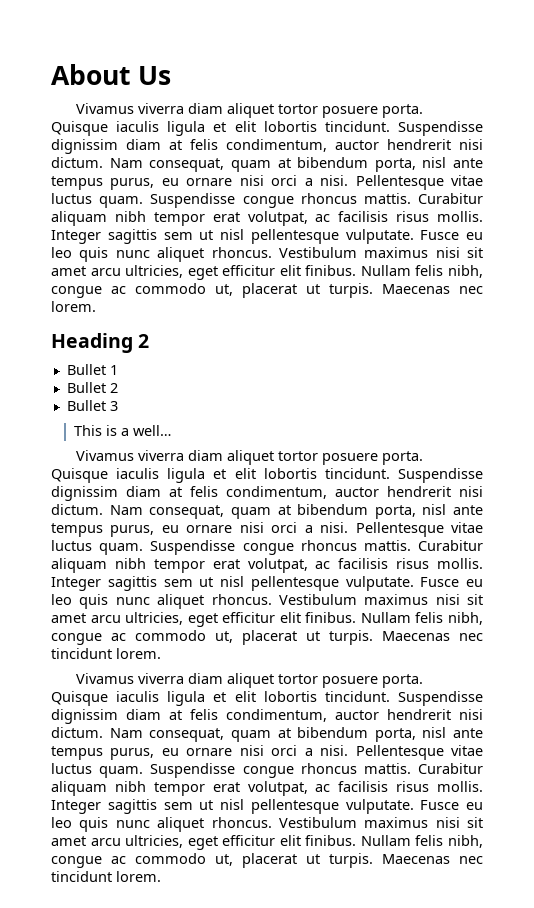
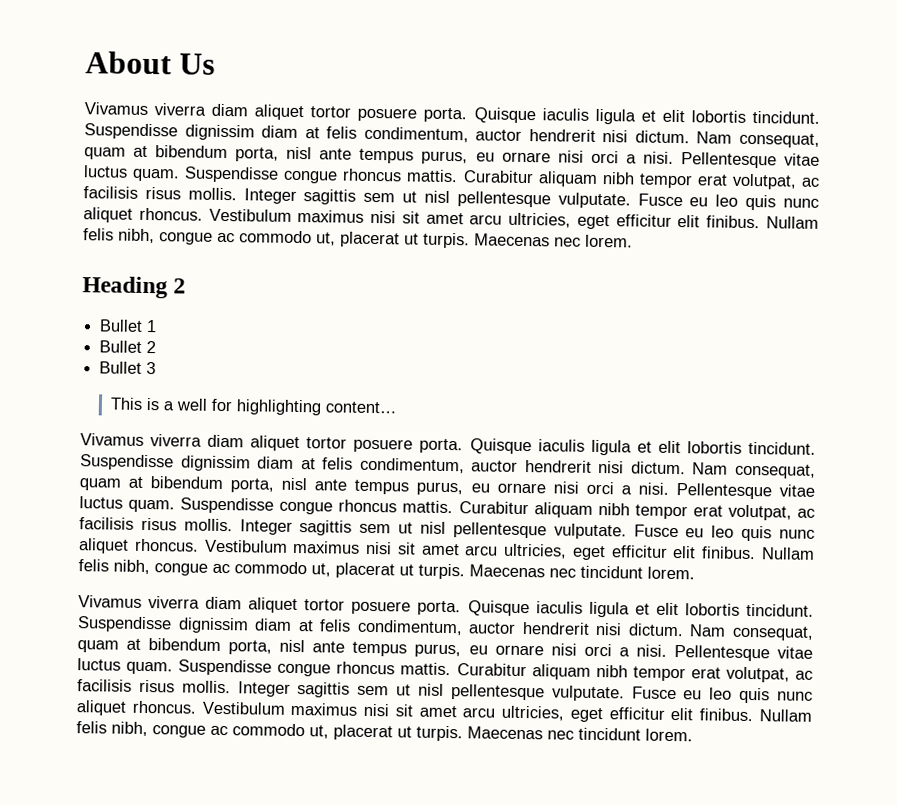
- This is a well…
+ This is a well for highlighting content…

